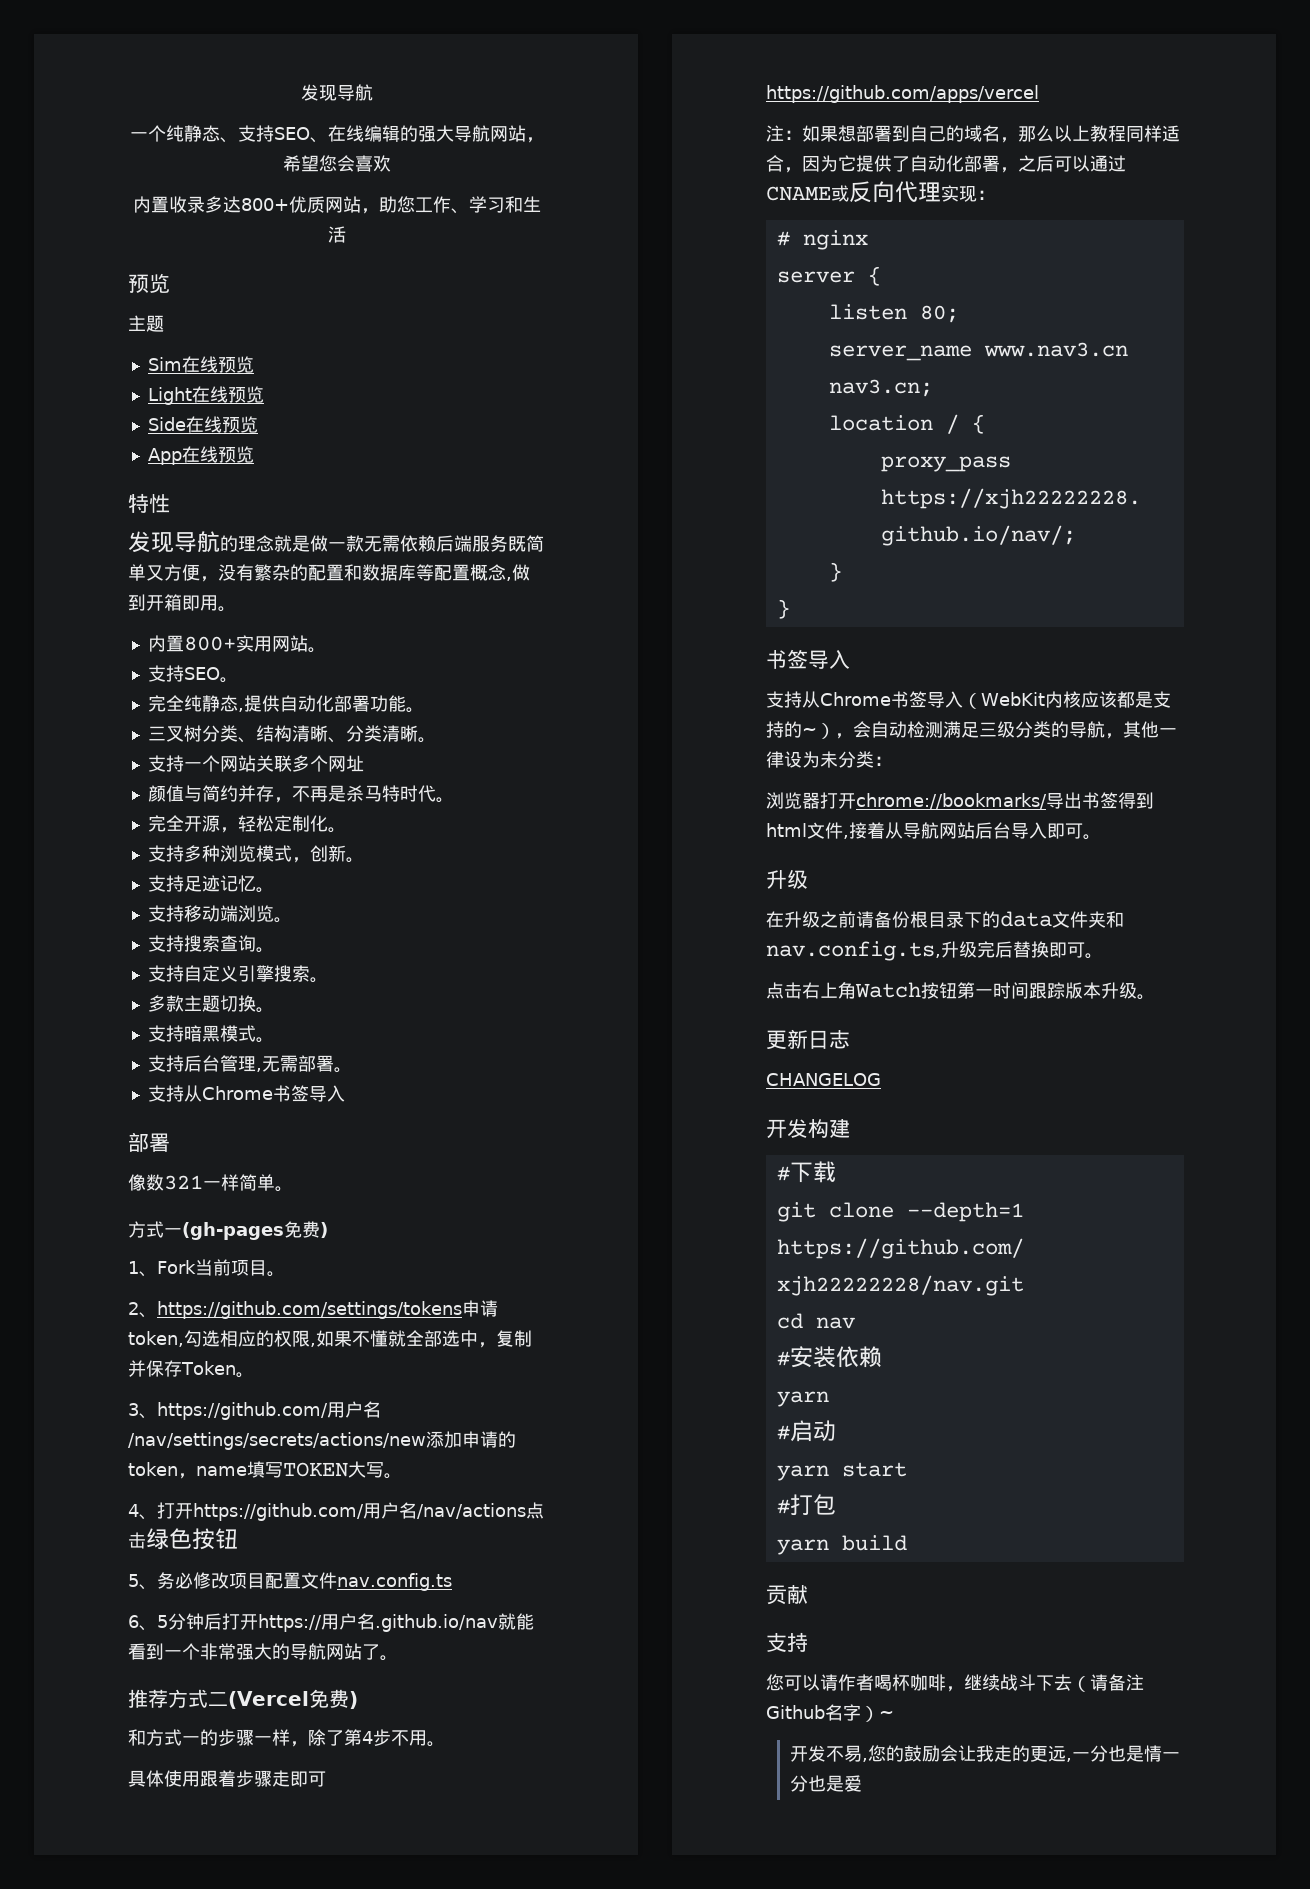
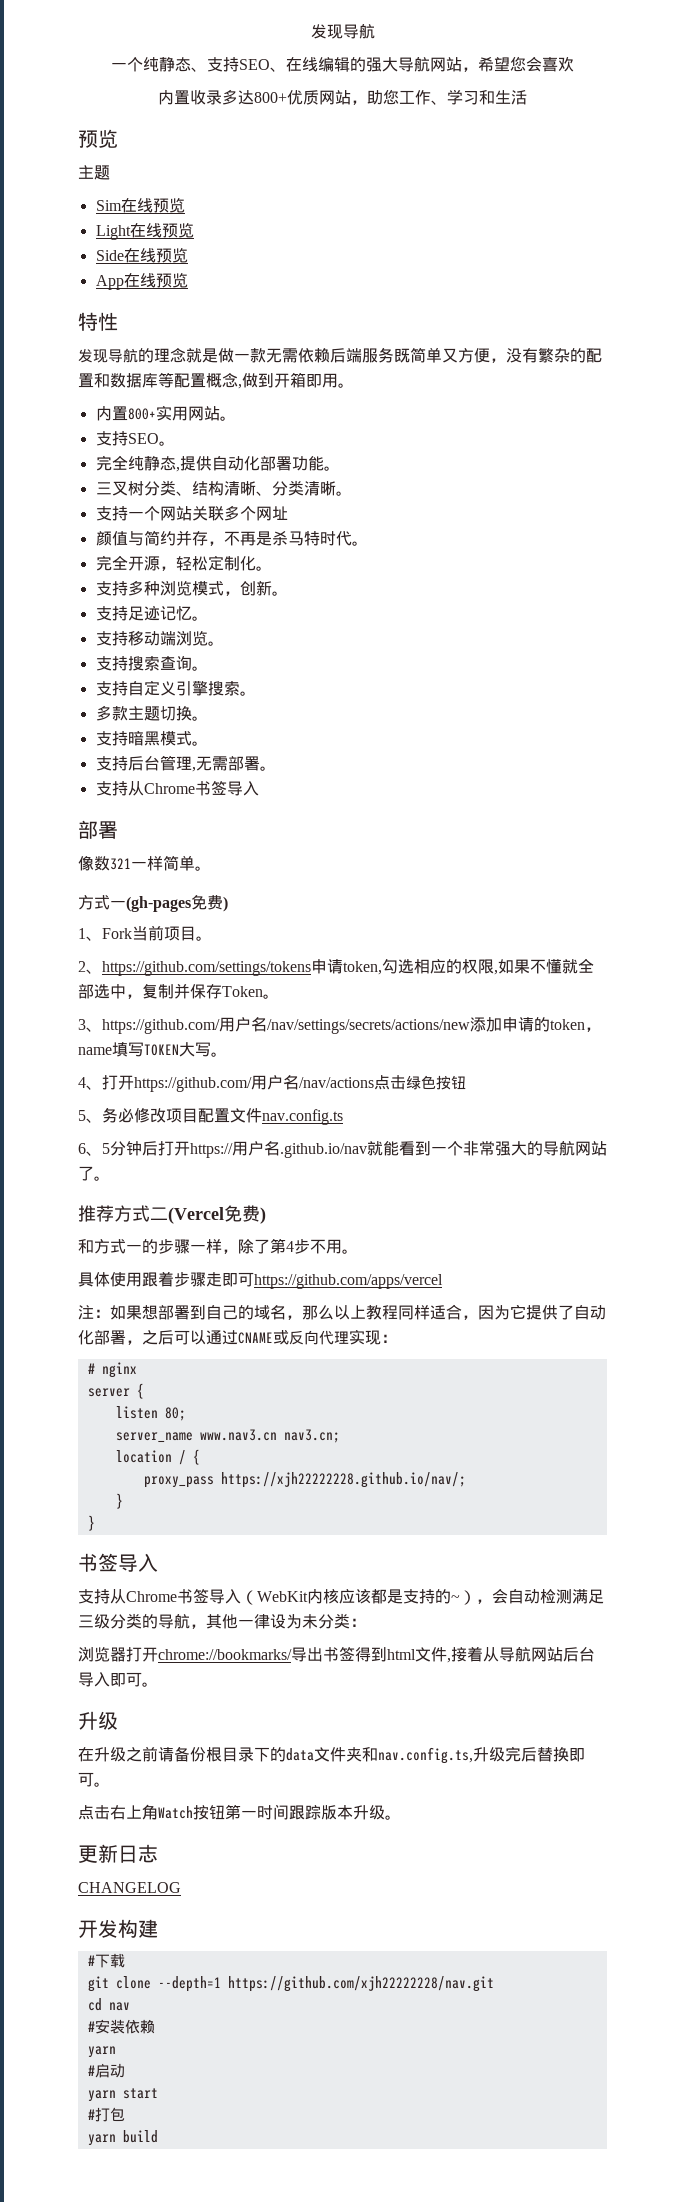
- 贡献
- 支持
- 您可以请作者喝杯咖啡，继续战斗下去（请备注Github名字）~
- 开发不易,您的鼓励会让我走的更远,一分也是情一分也是爱

